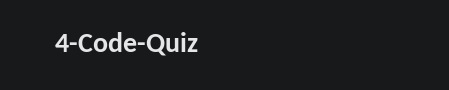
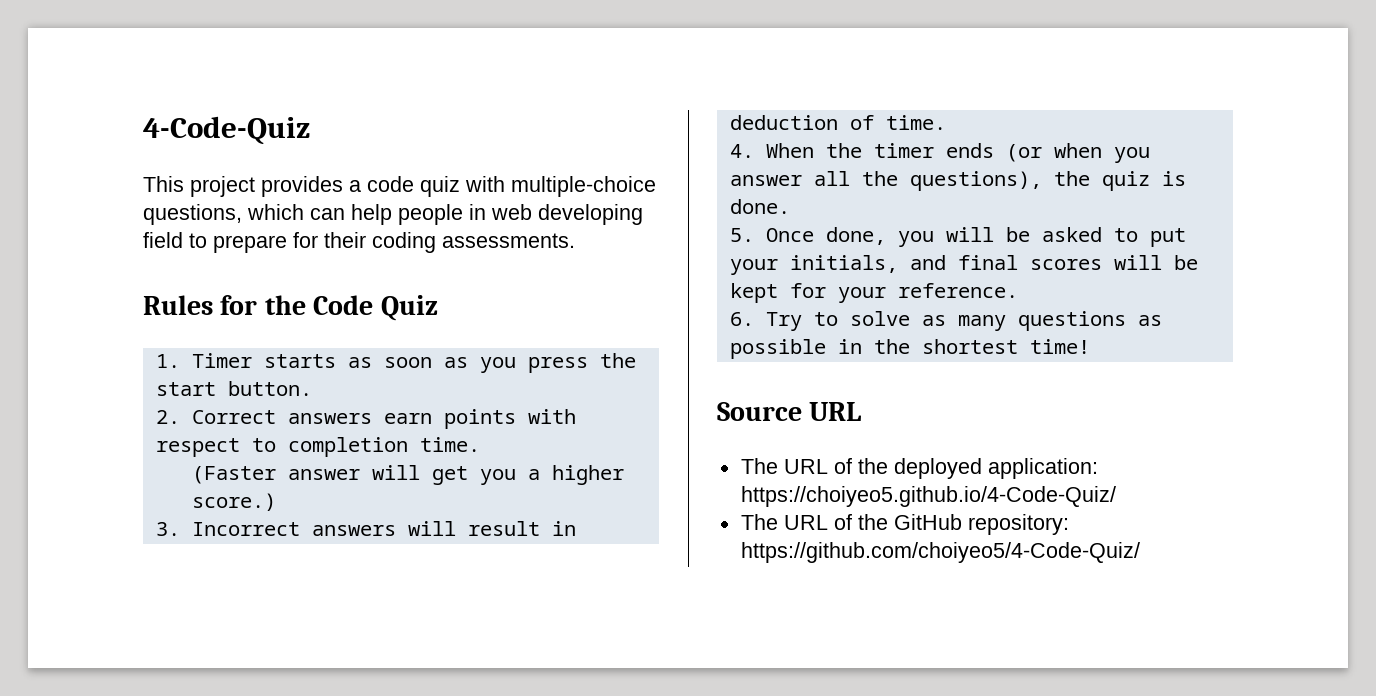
+ This project provides a code quiz with multiple-choice questions, which can help people in web developing field to prepare for their coding assessments.
+ Rules for the Code Quiz
+ 1. Timer starts as soon as you press the start button.
+ 2. Correct answers earn points with respect to completion time.
+ (Faster answer will get you a higher score.)
+ 3. Incorrect answers will result in deduction of time.
+ 4. When the timer ends (or when you answer all the questions), the quiz is done.
+ 5. Once done, you will be asked to put your initials, and final scores will be kept for your reference.
+ 6. Try to solve as many questions as possible in the shortest time!
+ Source URL
+ The URL of the deployed application: https://choiyeo5.github.io/4-Code-Quiz/
+ The URL of the GitHub repository: https://github.com/choiyeo5/4-Code-Quiz/

